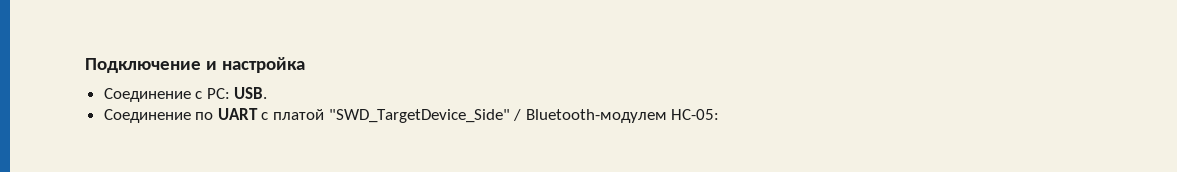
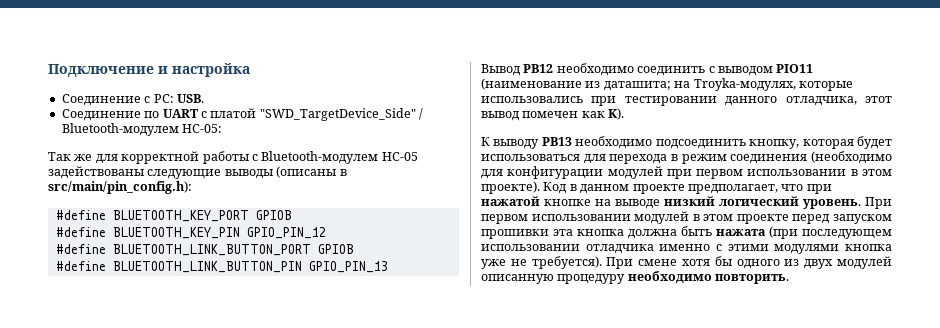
+ Так же для корректной работы с Bluetooth-модулем HC-05 задействованы следующие выводы (описаны в src/main/pin_config.h):
+ #define BLUETOOTH_KEY_PORT GPIOB
+ #define BLUETOOTH_KEY_PIN GPIO_PIN_12
+ #define BLUETOOTH_LINK_BUTTON_PORT GPIOB
+ #define BLUETOOTH_LINK_BUTTON_PIN GPIO_PIN_13
+ Вывод PB12 необходимо соединить с выводом PIO11 (наименование из даташита; на Troyka-модулях, которые использовались при тестировании данного отладчика, этот вывод помечен как K).
+ К выводу PB13 необходимо подсоединить кнопку, которая будет использоваться для перехода в режим соединения (необходимо для конфигурации модулей при первом использовании в этом проекте). Код в данном проекте предполагает, что при нажатой кнопке на выводе низкий логический уровень. При первом использовании модулей в этом проекте перед запуском прошивки эта кнопка должна быть нажата (при последующем использовании отладчика именно с этими модулями кнопка уже не требуется). При смене хотя бы одного из двух модулей описанную процедуру необходимо повторить.

